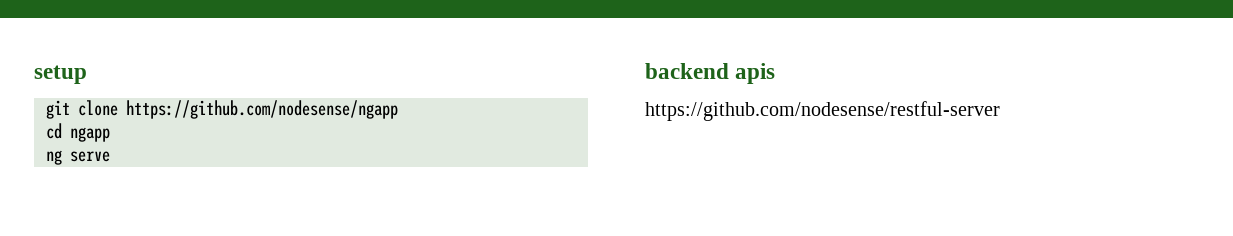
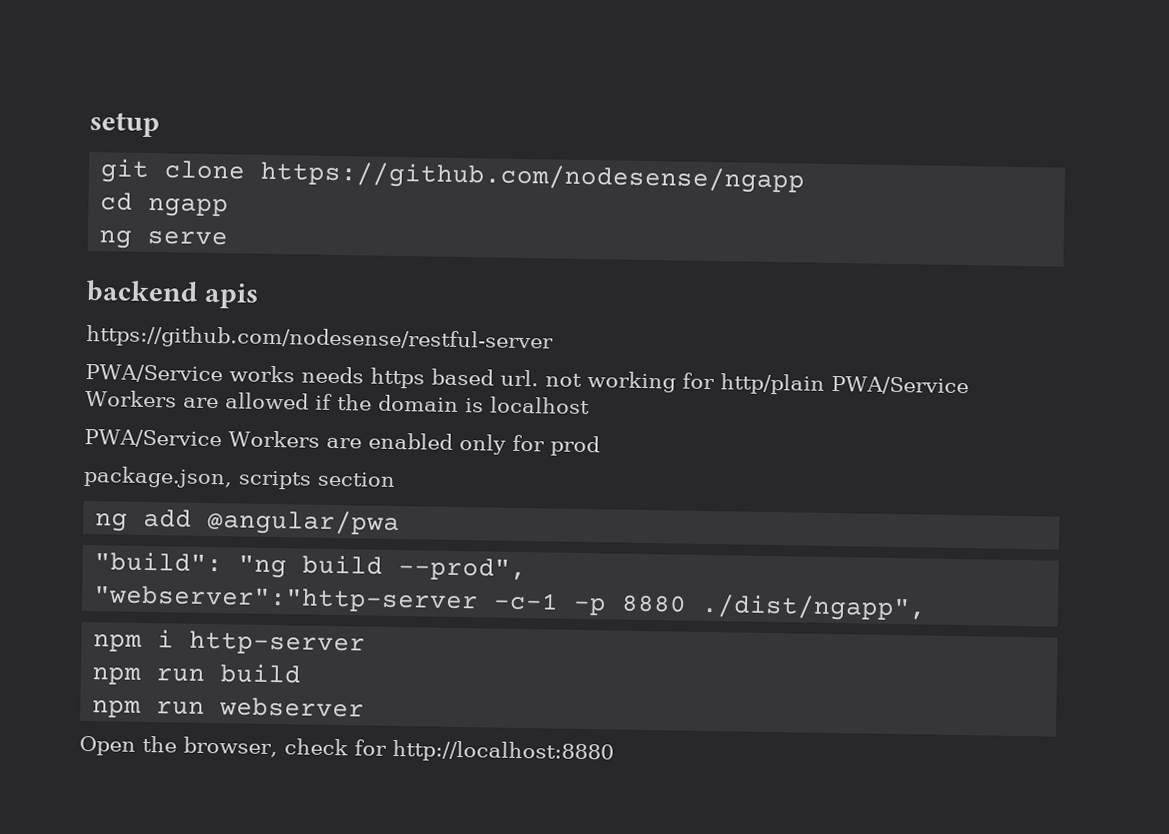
+ PWA/Service works needs https based url. not working for http/plain PWA/Service Workers are allowed if the domain is localhost
+ PWA/Service Workers are enabled only for prod
+ package.json, scripts section
+ ng add @angular/pwa
+ "build": "ng build --prod",
+ "webserver":"http-server -c-1 -p 8880 ./dist/ngapp",
+ npm i http-server
+ npm run build
+ npm run webserver
+ Open the browser, check for http://localhost:8880

